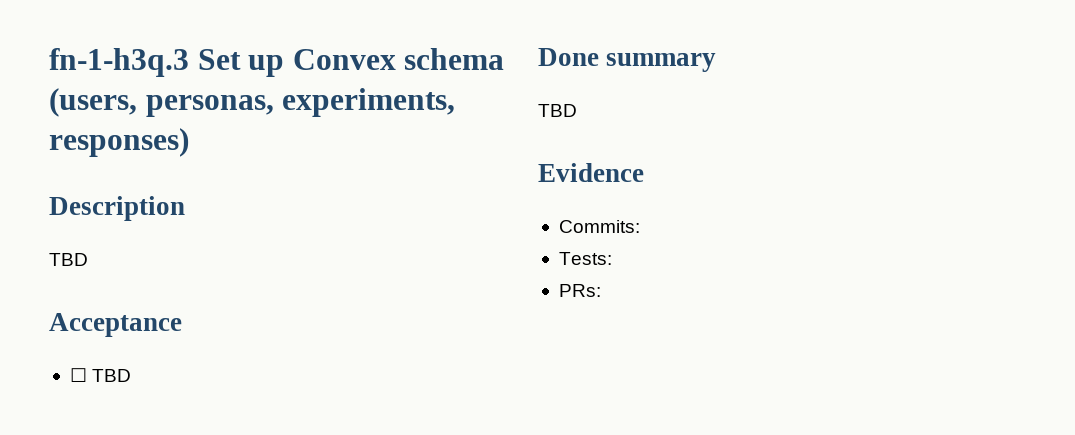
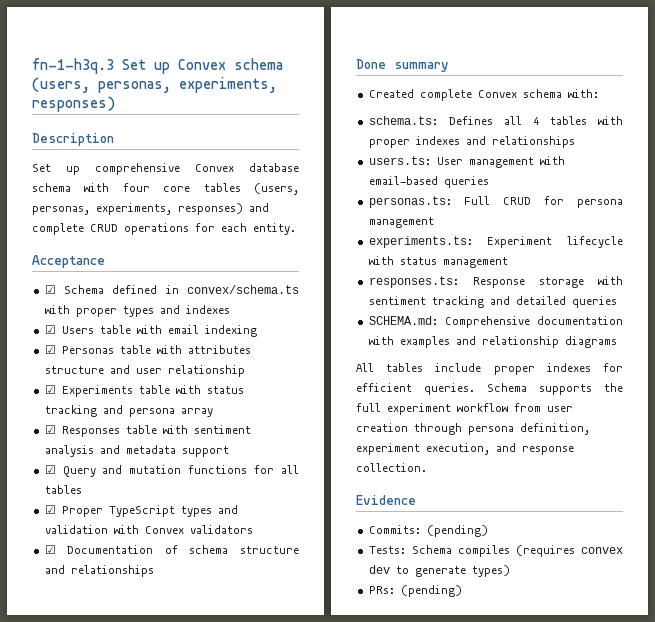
  Description
- TBD
+ Set up comprehensive Convex database schema with four core tables (users, personas, experiments, responses) and complete CRUD operations for each entity.
  Acceptance
- ☐ TBD
+ ☑ Schema defined in convex/schema.ts with proper types and indexes
+ ☑ Users table with email indexing
+ ☑ Personas table with attributes structure and user relationship
+ ☑ Experiments table with status tracking and persona array
+ ☑ Responses table with sentiment analysis and metadata support
+ ☑ Query and mutation functions for all tables
+ ☑ Proper TypeScript types and validation with Convex validators
+ ☑ Documentation of schema structure and relationships
  Done summary
- TBD
+ Created complete Convex schema with:
+ schema.ts: Defines all 4 tables with proper indexes and relationships
+ users.ts: User management with email-based queries
+ personas.ts: Full CRUD for persona management
+ experiments.ts: Experiment lifecycle with status management
+ responses.ts: Response storage with sentiment tracking and detailed queries
+ SCHEMA.md: Comprehensive documentation with examples and relationship diagrams
+ All tables include proper indexes for efficient queries. Schema supports the full experiment workflow from user creation through persona definition, experiment execution, and response collection.
- Commits:
+ Commits: (pending)
- Tests:
+ Tests: Schema compiles (requires convex dev to generate types)
- PRs:
+ PRs: (pending)

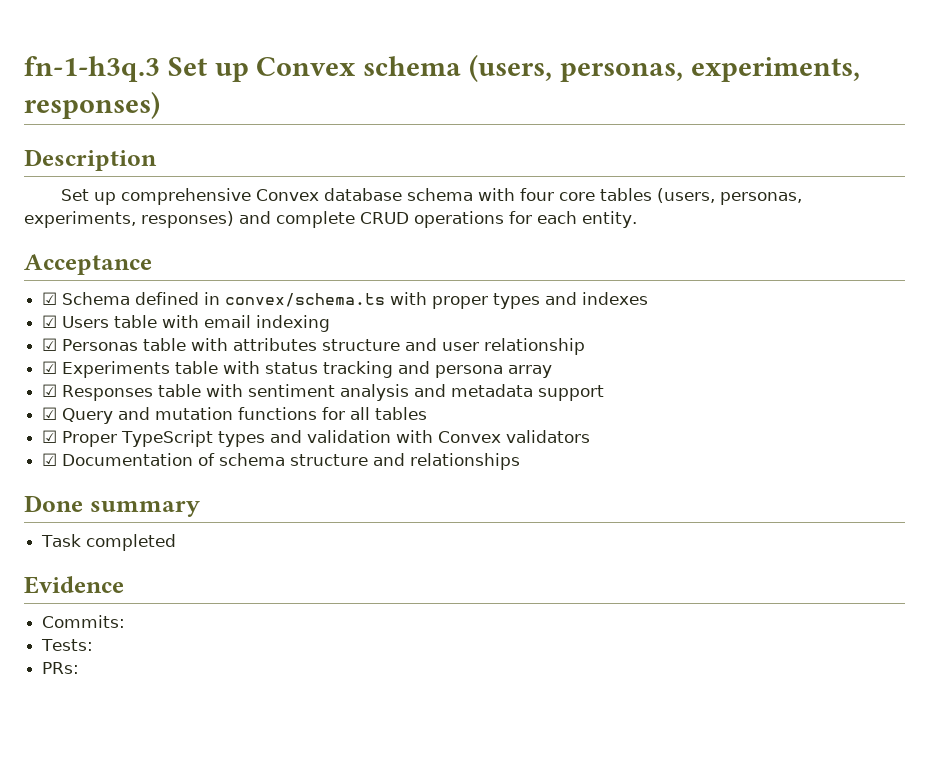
- Created complete Convex schema with:
- schema.ts: Defines all 4 tables with proper indexes and relationships
- users.ts: User management with email-based queries
- personas.ts: Full CRUD for persona management
- experiments.ts: Experiment lifecycle with status management
- responses.ts: Response storage with sentiment tracking and detailed queries
- SCHEMA.md: Comprehensive documentation with examples and relationship diagrams
- All tables include proper indexes for efficient queries. Schema supports the full experiment workflow from user creation through persona definition, experiment execution, and response collection.
+ Task completed
- Commits: (pending)
+ Commits:
- Tests: Schema compiles (requires convex dev to generate types)
+ Tests:
- PRs: (pending)
+ PRs:

